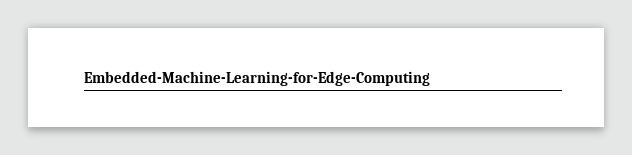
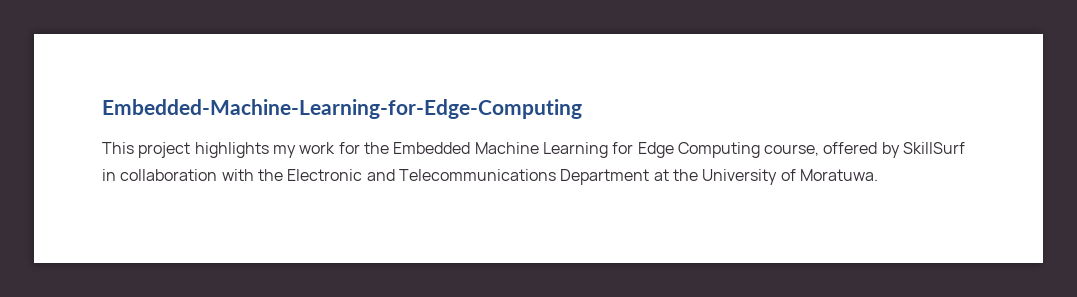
+ This project highlights my work for the Embedded Machine Learning for Edge Computing course, offered by SkillSurf in collaboration with the Electronic and Telecommunications Department at the University of Moratuwa.

